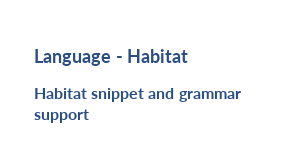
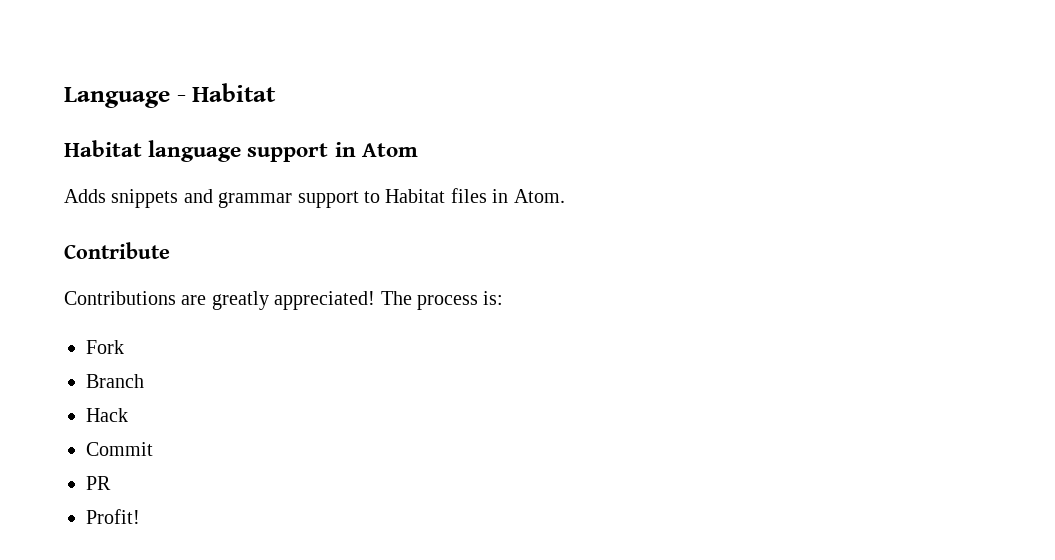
- Habitat snippet and grammar support
+ Habitat language support in Atom
+ Adds snippets and grammar support to Habitat files in Atom.
+ Contribute
+ Contributions are greatly appreciated! The process is:
+ Fork
+ Branch
+ Hack
+ Commit
+ PR
+ Profit!

